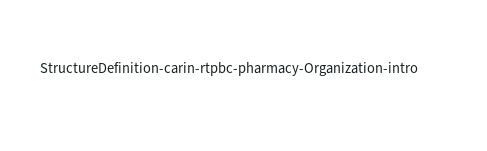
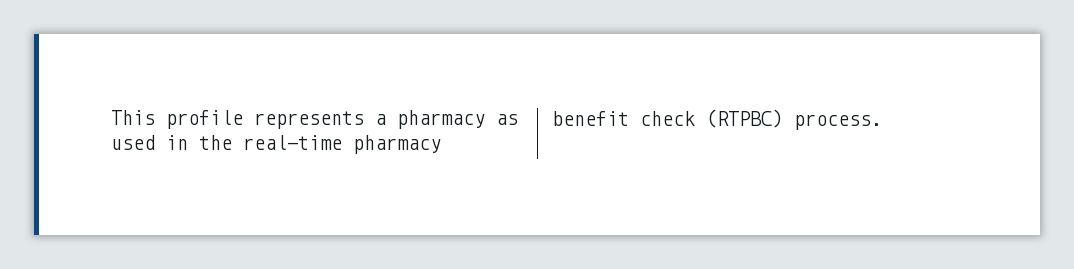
- StructureDefinition-carin-rtpbc-pharmacy-Organization-intro
+ This profile represents a pharmacy as used in the real-time pharmacy benefit check (RTPBC) process.

